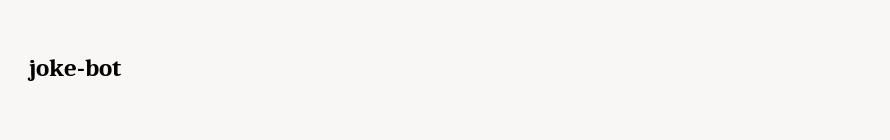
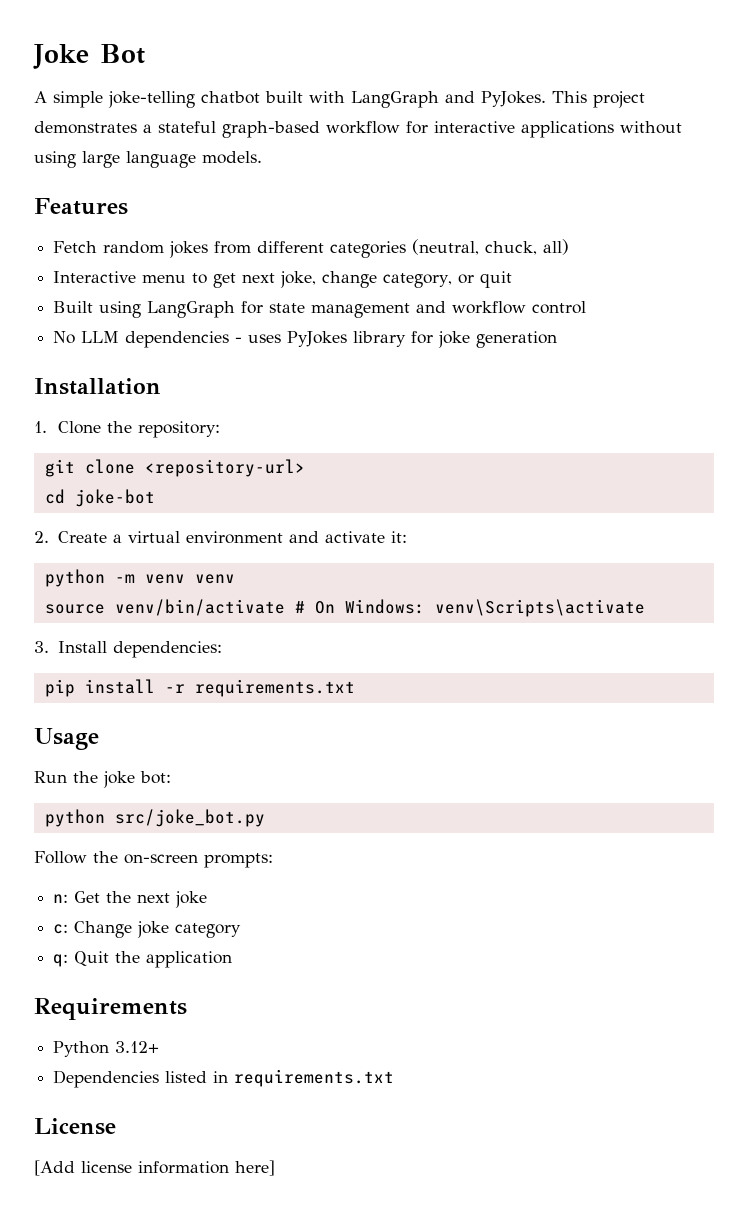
- joke-bot
+ Joke Bot
+ A simple joke-telling chatbot built with LangGraph and PyJokes. This project demonstrates a stateful graph-based workflow for interactive applications without using large language models.
+ Features
+ Fetch random jokes from different categories (neutral, chuck, all)
+ Interactive menu to get next joke, change category, or quit
+ Built using LangGraph for state management and workflow control
+ No LLM dependencies - uses PyJokes library for joke generation
+ Installation
+ 1. Clone the repository:
+ git clone <repository-url>
+ cd joke-bot
+ 2. Create a virtual environment and activate it:
+ python -m venv venv
+ source venv/bin/activate # On Windows: venv\Scripts\activate
+ 3. Install dependencies:
+ pip install -r requirements.txt
+ Usage
+ Run the joke bot:
+ python src/joke_bot.py
+ Follow the on-screen prompts:
+ n: Get the next joke
+ c: Change joke category
+ q: Quit the application
+ Requirements
+ Python 3.12+
+ Dependencies listed in requirements.txt
+ License
+ [Add license information here]

